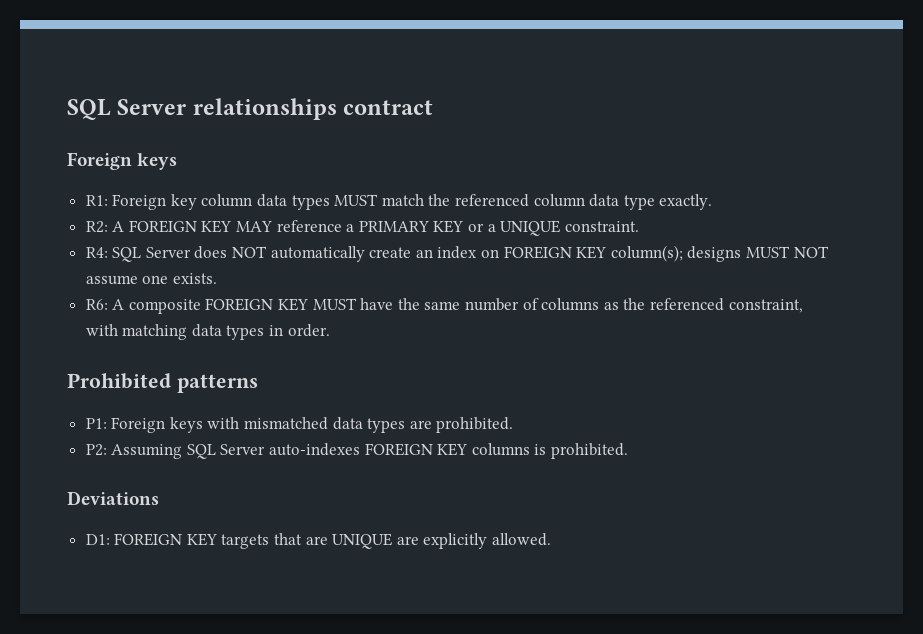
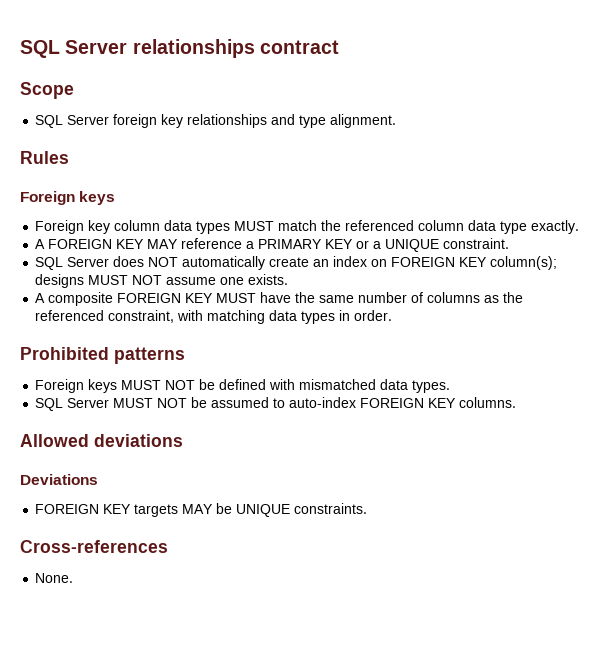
+ Scope
+ SQL Server foreign key relationships and type alignment.
+ Rules
- R1: Foreign key column data types MUST match the referenced column data type exactly.
+ Foreign key column data types MUST match the referenced column data type exactly.
- R2: A FOREIGN KEY MAY reference a PRIMARY KEY or a UNIQUE constraint.
+ A FOREIGN KEY MAY reference a PRIMARY KEY or a UNIQUE constraint.
- R4: SQL Server does NOT automatically create an index on FOREIGN KEY column(s); designs MUST NOT assume one exists.
+ SQL Server does NOT automatically create an index on FOREIGN KEY column(s); designs MUST NOT assume one exists.
- R6: A composite FOREIGN KEY MUST have the same number of columns as the referenced constraint, with matching data types in order.
+ A composite FOREIGN KEY MUST have the same number of columns as the referenced constraint, with matching data types in order.
- P1: Foreign keys with mismatched data types are prohibited.
- P2: Assuming SQL Server auto-indexes FOREIGN KEY columns is prohibited.
+ Foreign keys MUST NOT be defined with mismatched data types.
+ SQL Server MUST NOT be assumed to auto-index FOREIGN KEY columns.
+ Allowed deviations
- D1: FOREIGN KEY targets that are UNIQUE are explicitly allowed.
+ FOREIGN KEY targets MAY be UNIQUE constraints.
+ Cross-references
+ None.

